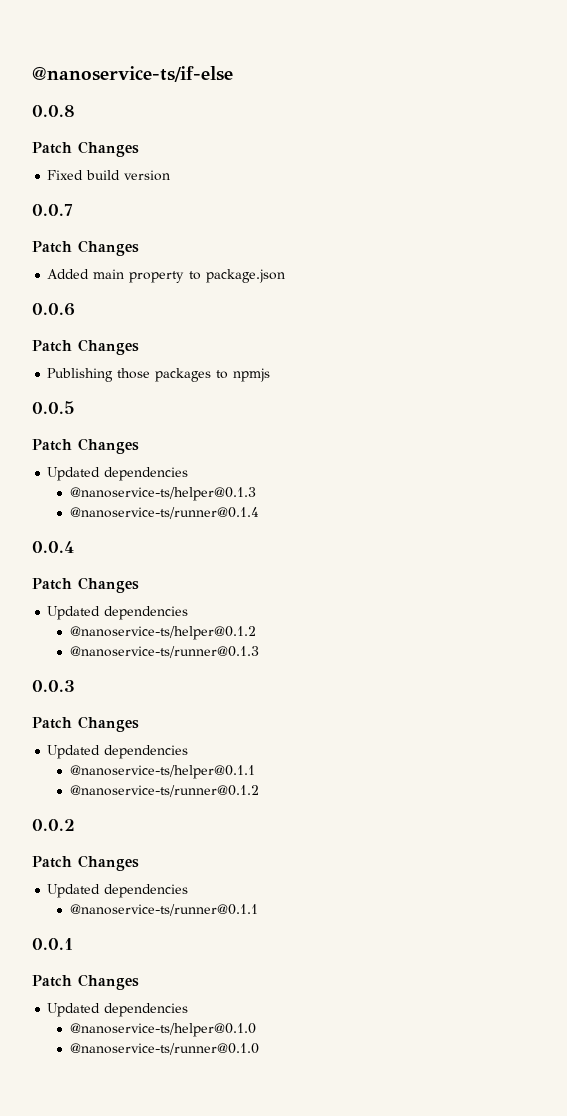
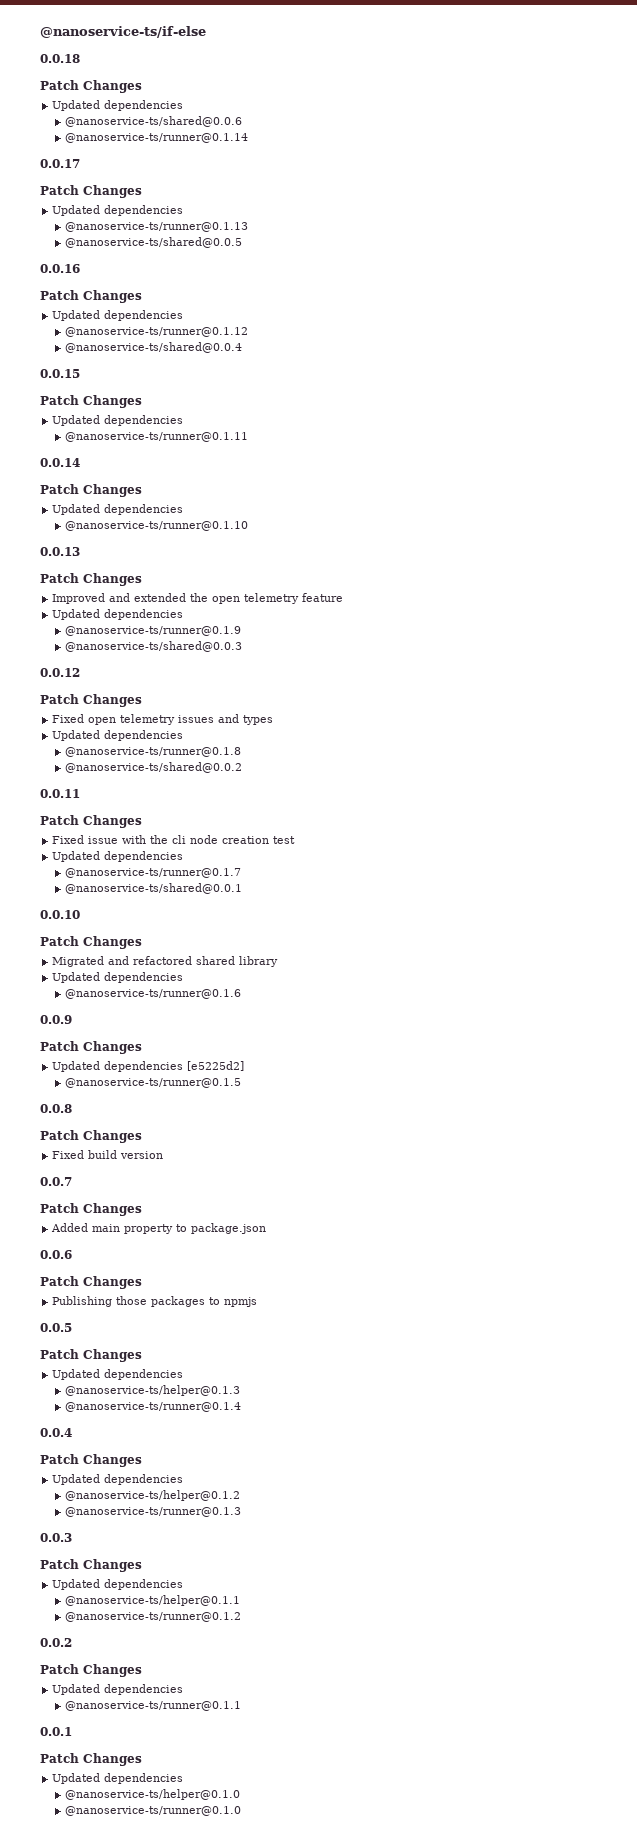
+ 0.0.18
+ Patch Changes
+ Updated dependencies
+ @nanoservice-ts/shared@0.0.6
+ @nanoservice-ts/runner@0.1.14
+ 0.0.17
+ Patch Changes
+ Updated dependencies
+ @nanoservice-ts/runner@0.1.13
+ @nanoservice-ts/shared@0.0.5
+ 0.0.16
+ Patch Changes
+ Updated dependencies
+ @nanoservice-ts/runner@0.1.12
+ @nanoservice-ts/shared@0.0.4
+ 0.0.15
+ Patch Changes
+ Updated dependencies
+ @nanoservice-ts/runner@0.1.11
+ 0.0.14
+ Patch Changes
+ Updated dependencies
+ @nanoservice-ts/runner@0.1.10
+ 0.0.13
+ Patch Changes
+ Improved and extended the open telemetry feature
+ Updated dependencies
+ @nanoservice-ts/runner@0.1.9
+ @nanoservice-ts/shared@0.0.3
+ 0.0.12
+ Patch Changes
+ Fixed open telemetry issues and types
+ Updated dependencies
+ @nanoservice-ts/runner@0.1.8
+ @nanoservice-ts/shared@0.0.2
+ 0.0.11
+ Patch Changes
+ Fixed issue with the cli node creation test
+ Updated dependencies
+ @nanoservice-ts/runner@0.1.7
+ @nanoservice-ts/shared@0.0.1
+ 0.0.10
+ Patch Changes
+ Migrated and refactored shared library
+ Updated dependencies
+ @nanoservice-ts/runner@0.1.6
+ 0.0.9
+ Patch Changes
+ Updated dependencies [e5225d2]
+ @nanoservice-ts/runner@0.1.5

